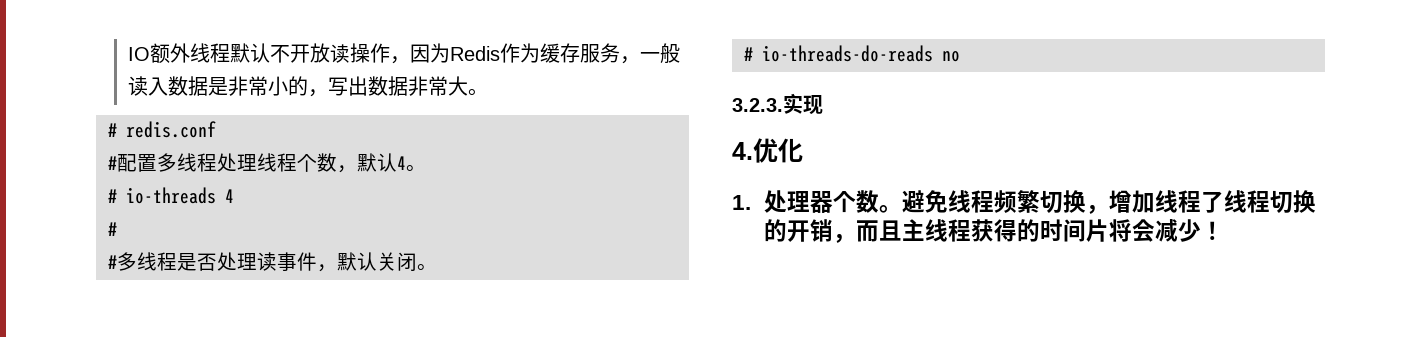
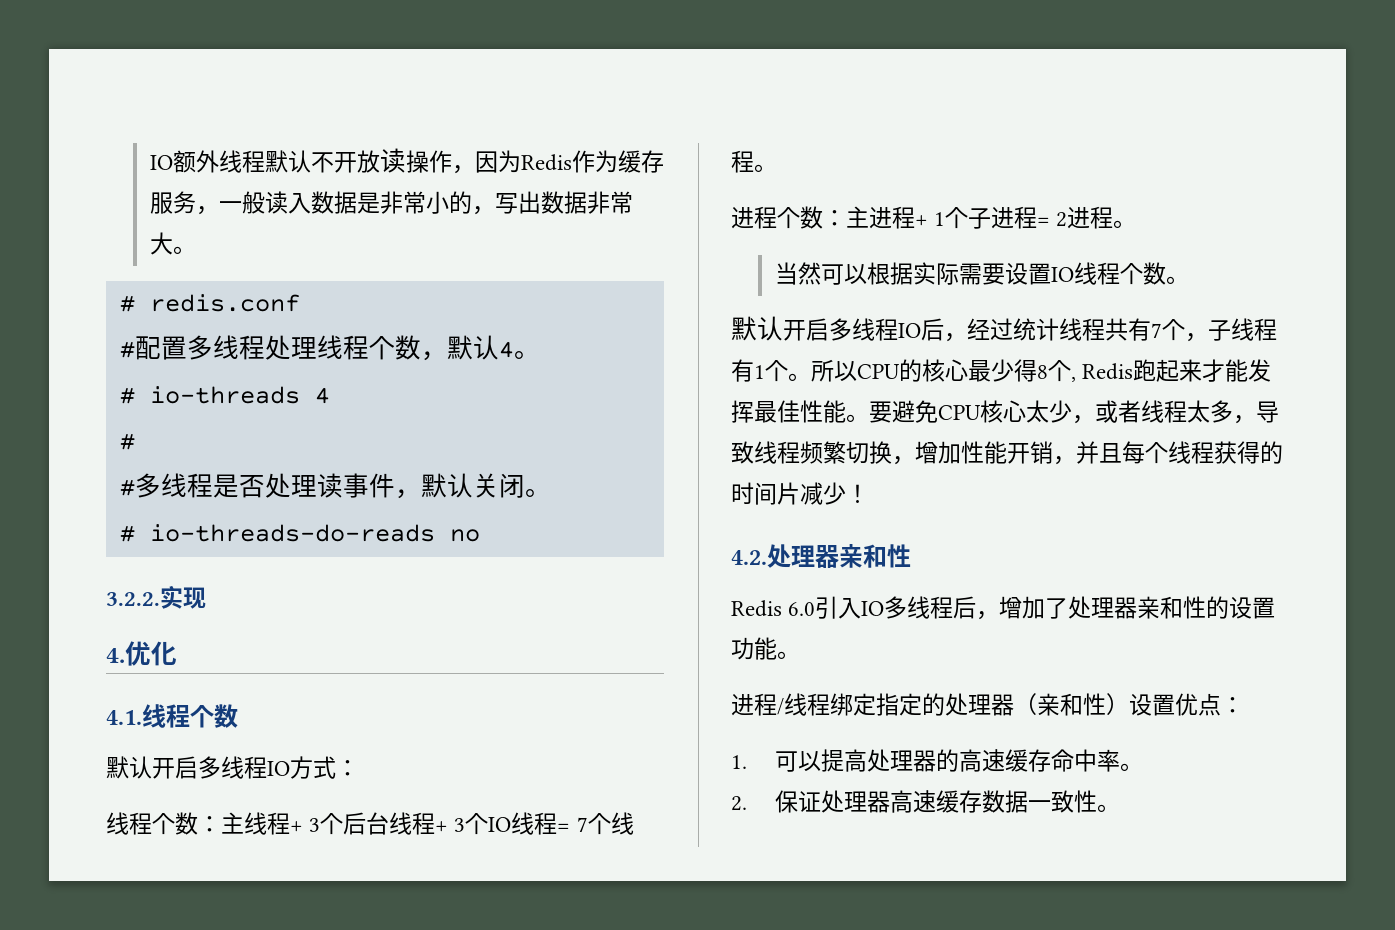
- 3.2.3.实现
+ 3.2.2.实现
- 1.处理器个数。避免线程频繁切换，增加线程了线程切换的开销，而且主线程获得的时间片将会减少！
+ 4.1.线程个数
+ 默认开启多线程IO方式：
+ 线程个数：主线程+ 3个后台线程+ 3个IO线程= 7个线程。
+ 进程个数：主进程+ 1个子进程= 2进程。
+ 当然可以根据实际需要设置IO线程个数。
+ 默认开启多线程IO后，经过统计线程共有7个，子线程有1个。所以CPU的核心最少得8个, Redis跑起来才能发挥最佳性能。要避免CPU核心太少，或者线程太多，导致线程频繁切换，增加性能开销，并且每个线程获得的时间片减少！
+ 4.2.处理器亲和性
+ Redis 6.0引入IO多线程后，增加了处理器亲和性的设置功能。
+ 进程/线程绑定指定的处理器（亲和性）设置优点：
+ 1.可以提高处理器的高速缓存命中率。
+ 2.保证处理器高速缓存数据一致性。

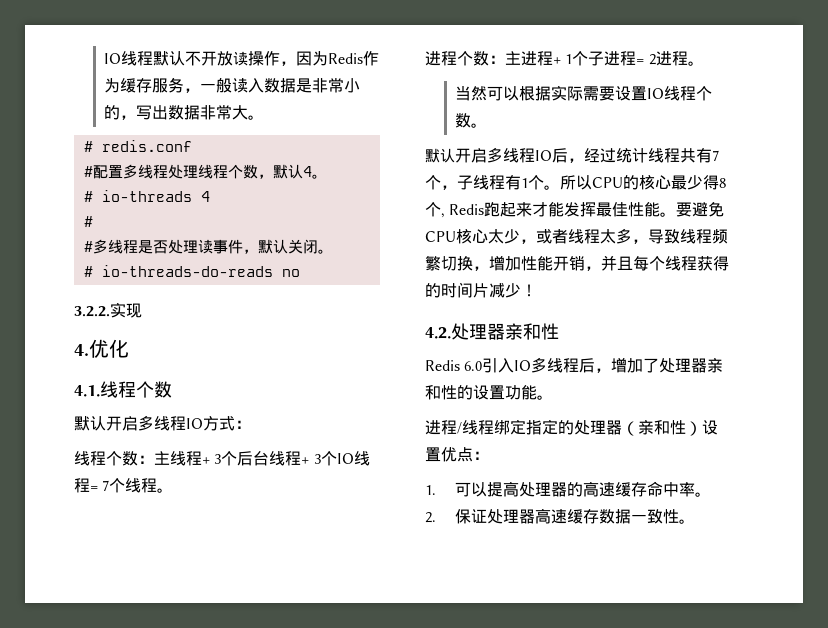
- IO额外线程默认不开放读操作，因为Redis作为缓存服务，一般读入数据是非常小的，写出数据非常大。
+ IO线程默认不开放读操作，因为Redis作为缓存服务，一般读入数据是非常小的，写出数据非常大。

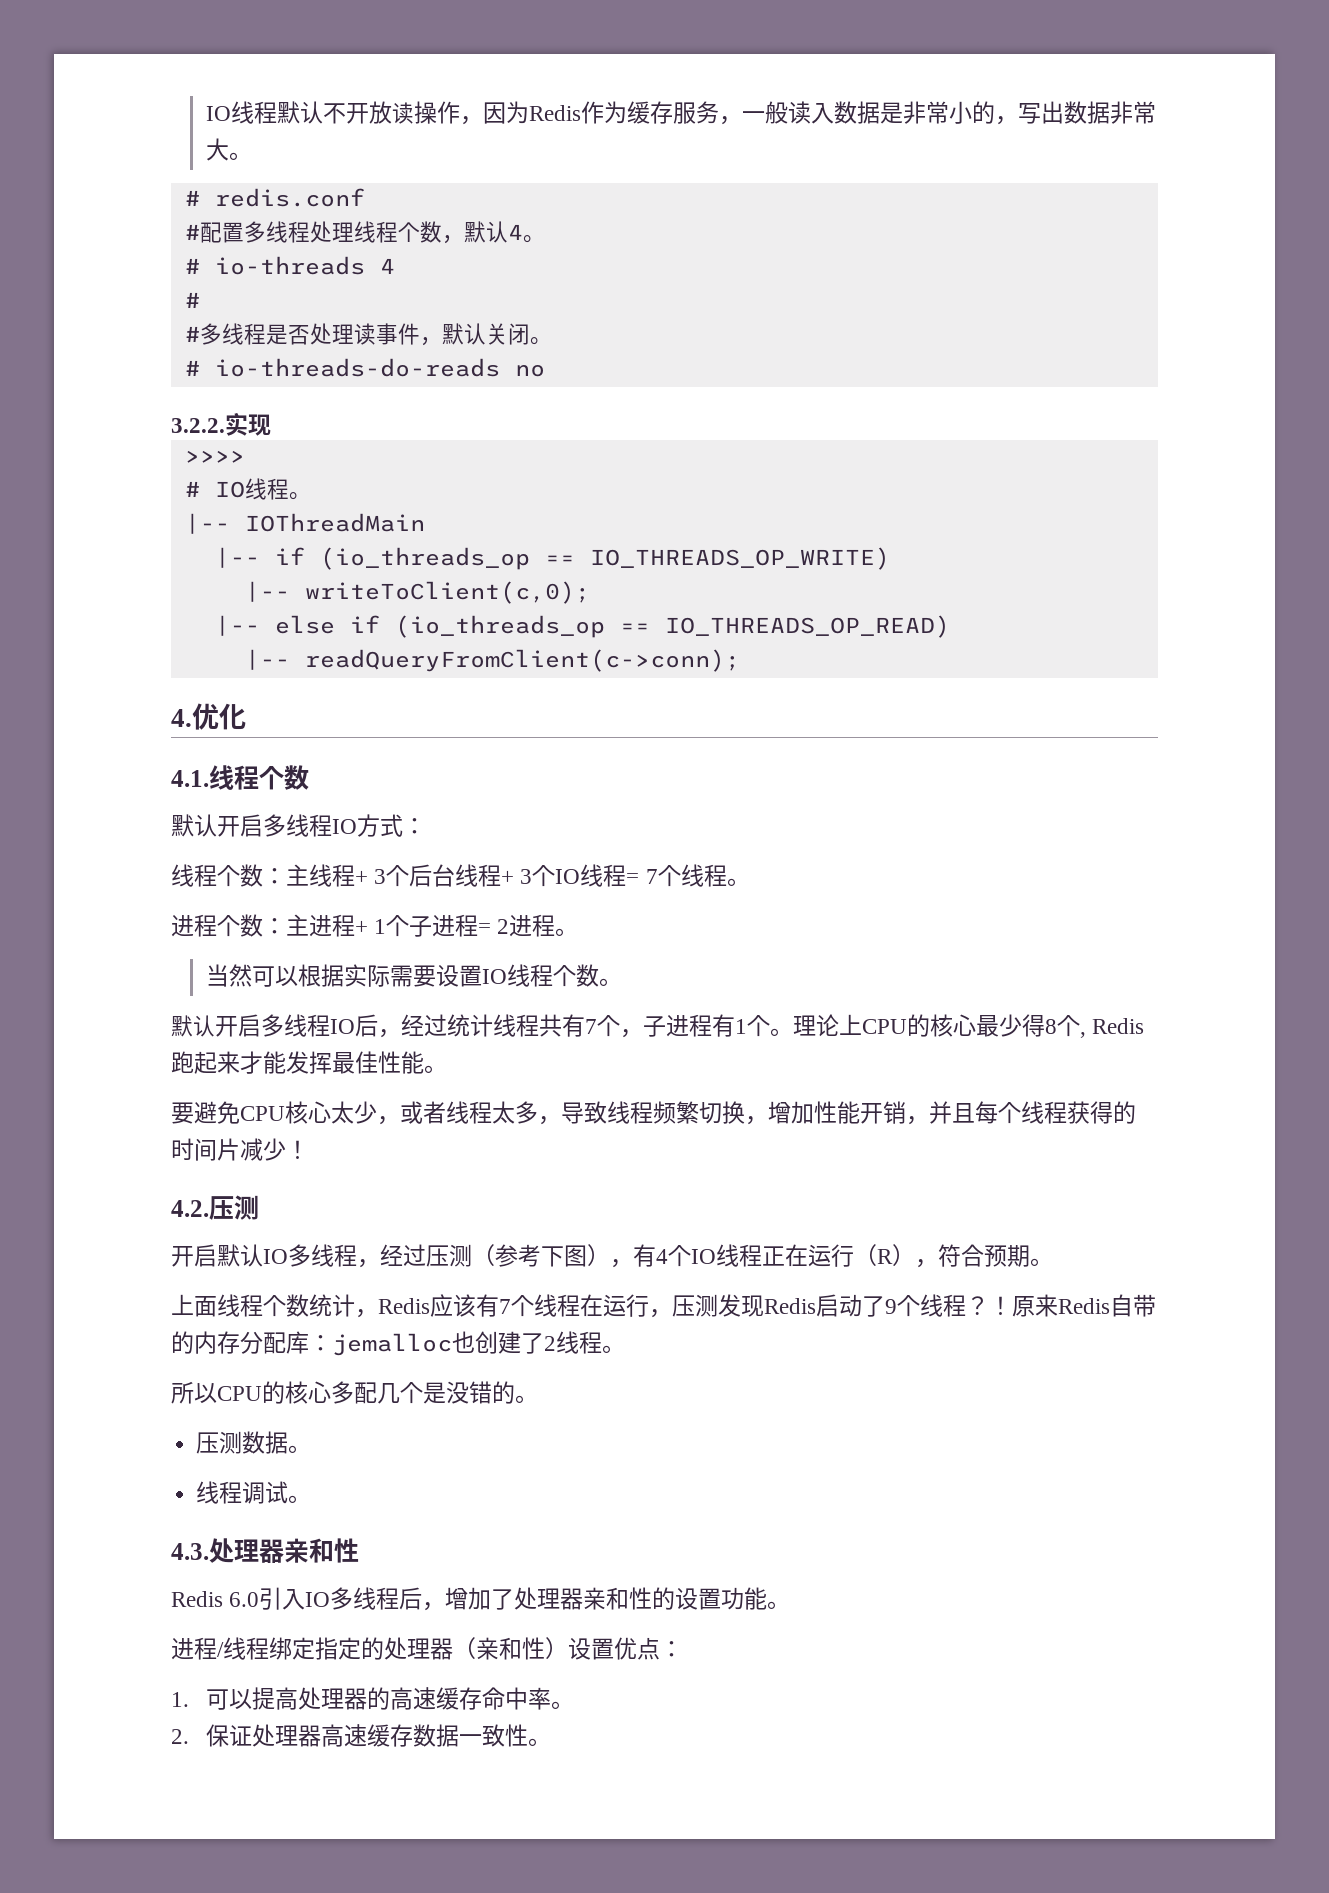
+ >>>>
+ # IO线程。
+ |-- IOThreadMain
+ |-- if (io_threads_op == IO_THREADS_OP_WRITE)
+ |-- writeToClient(c,0);
+ |-- else if (io_threads_op == IO_THREADS_OP_READ)
+ |-- readQueryFromClient(c->conn);
- 默认开启多线程IO后，经过统计线程共有7个，子线程有1个。
+ 默认开启多线程IO后，经过统计线程共有7个，子进程有1个。
- 所以CPU的核心最少得8个, Redis跑起来才能发挥最佳性能。要避免CPU核心太少，或者线程太多，导致线程频繁切换，增加性能开销，并且每个线程获得的时间片减少！
+ 理论上CPU的核心最少得8个, Redis跑起来才能发挥最佳性能。
+ 要避免CPU核心太少，或者线程太多，导致线程频繁切换，增加性能开销，并且每个线程获得的时间片减少！
- 4.2.处理器亲和性
+ 4.2.压测
+ 开启默认IO多线程，经过压测（参考下图），有4个IO线程正在运行（R），符合预期。
+ 上面线程个数统计，Redis应该有7个线程在运行，压测发现Redis启动了9个线程？！原来Redis自带的内存分配库：jemalloc也创建了2线程。
+ 所以CPU的核心多配几个是没错的。
+ 压测数据。
+ 线程调试。
+ 4.3.处理器亲和性

